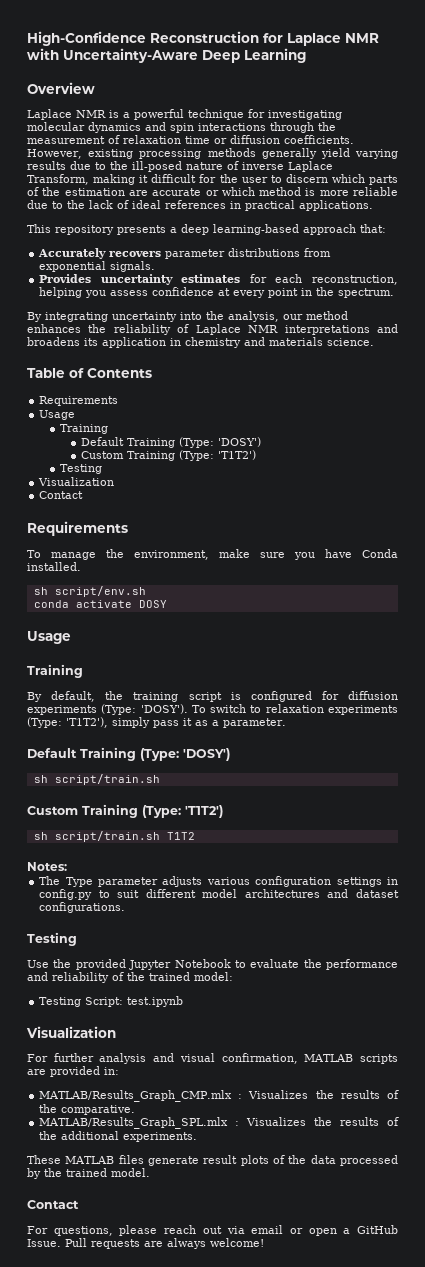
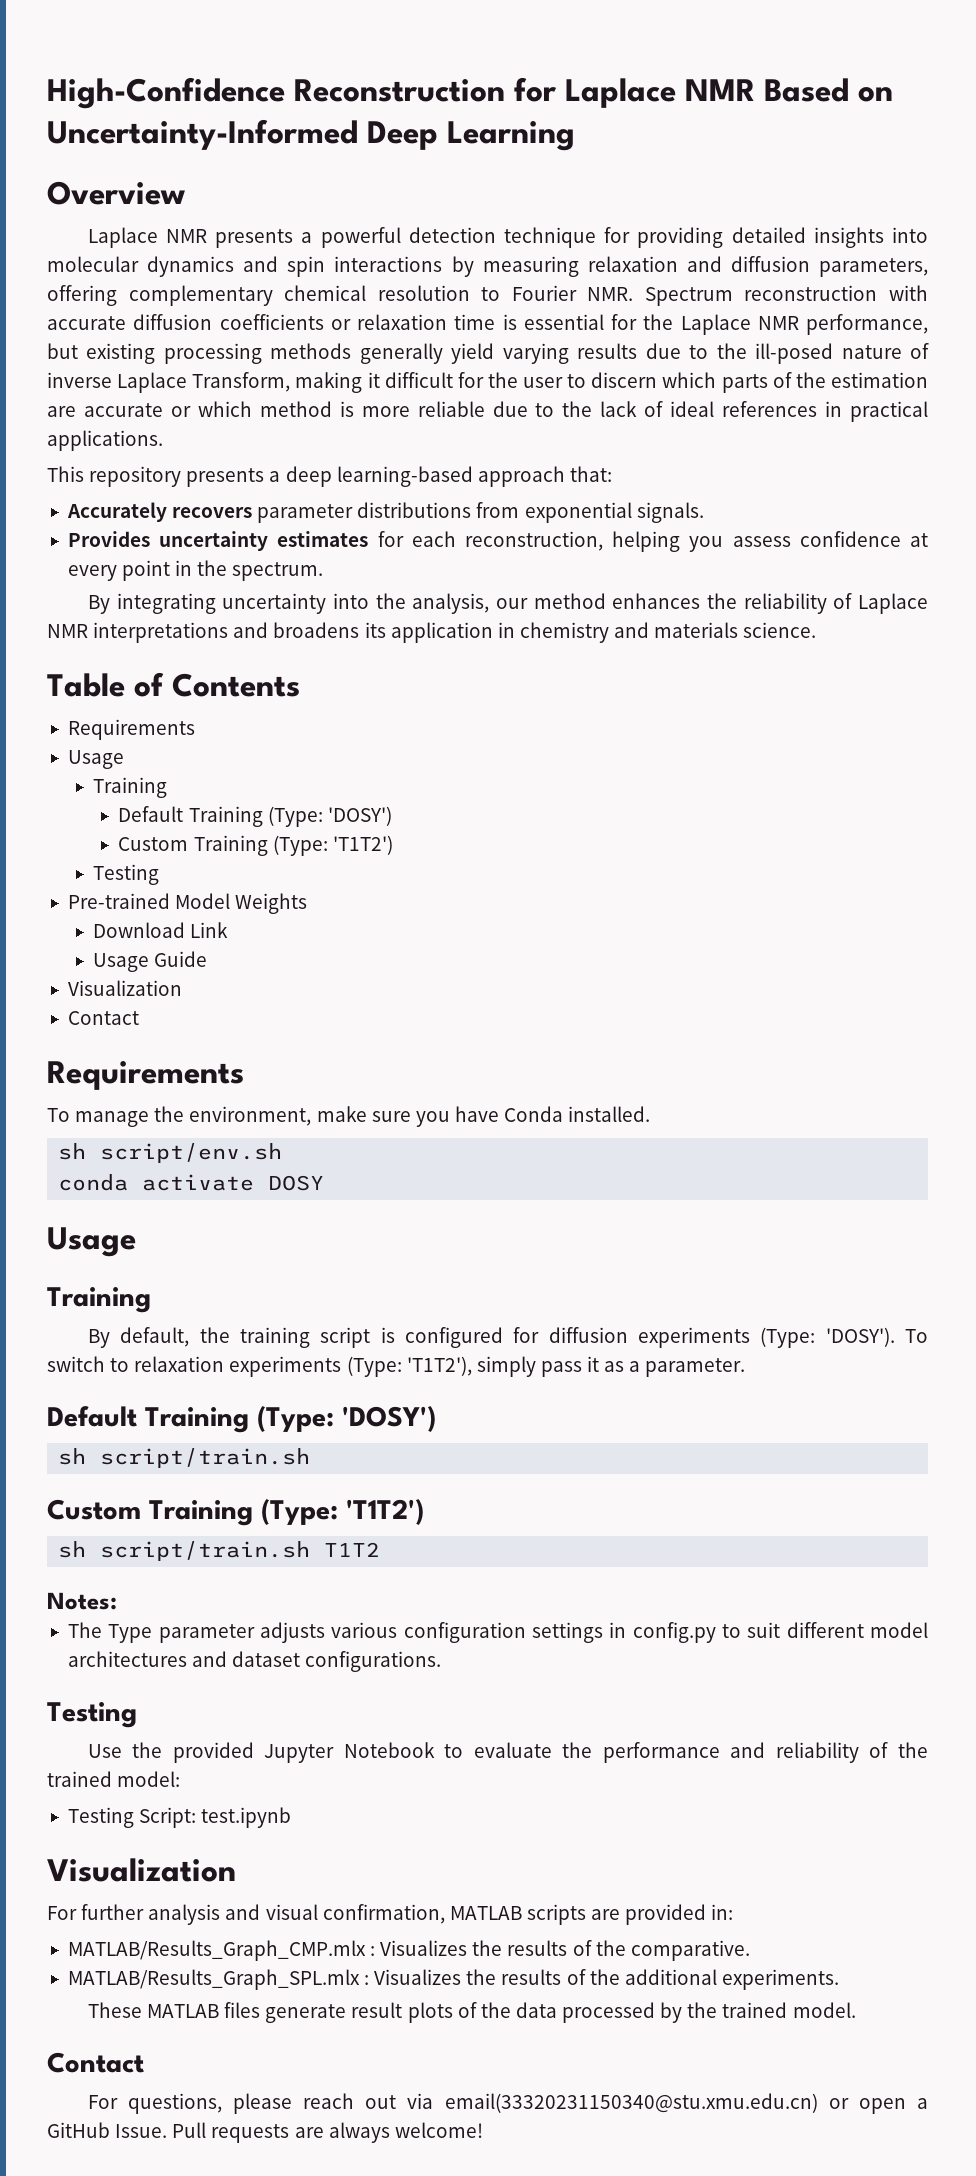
- High-Confidence Reconstruction for Laplace NMR with Uncertainty-Aware Deep Learning
+ High-Confidence Reconstruction for Laplace NMR Based on Uncertainty-Informed Deep Learning
- Laplace NMR is a powerful technique for investigating molecular dynamics and spin interactions through the measurement of relaxation time or diffusion coefficients. However, existing processing methods generally yield varying results due to the ill-posed nature of inverse Laplace Transform, making it difficult for the user to discern which parts of the estimation are accurate or which method is more reliable due to the lack of ideal references in practical applications.
+ Laplace NMR presents a powerful detection technique for providing detailed insights into molecular dynamics and spin interactions by measuring relaxation and diffusion parameters, offering complementary chemical resolution to Fourier NMR. Spectrum reconstruction with accurate diffusion coefficients or relaxation time is essential for the Laplace NMR performance, but existing processing methods generally yield varying results due to the ill-posed nature of inverse Laplace Transform, making it difficult for the user to discern which parts of the estimation are accurate or which method is more reliable due to the lack of ideal references in practical applications.
+ Pre-trained Model Weights
+ Download Link
+ Usage Guide
- For questions, please reach out via email or open a GitHub Issue.
+ For questions, please reach out via email(33320231150340@stu.xmu.edu.cn) or open a GitHub Issue.

